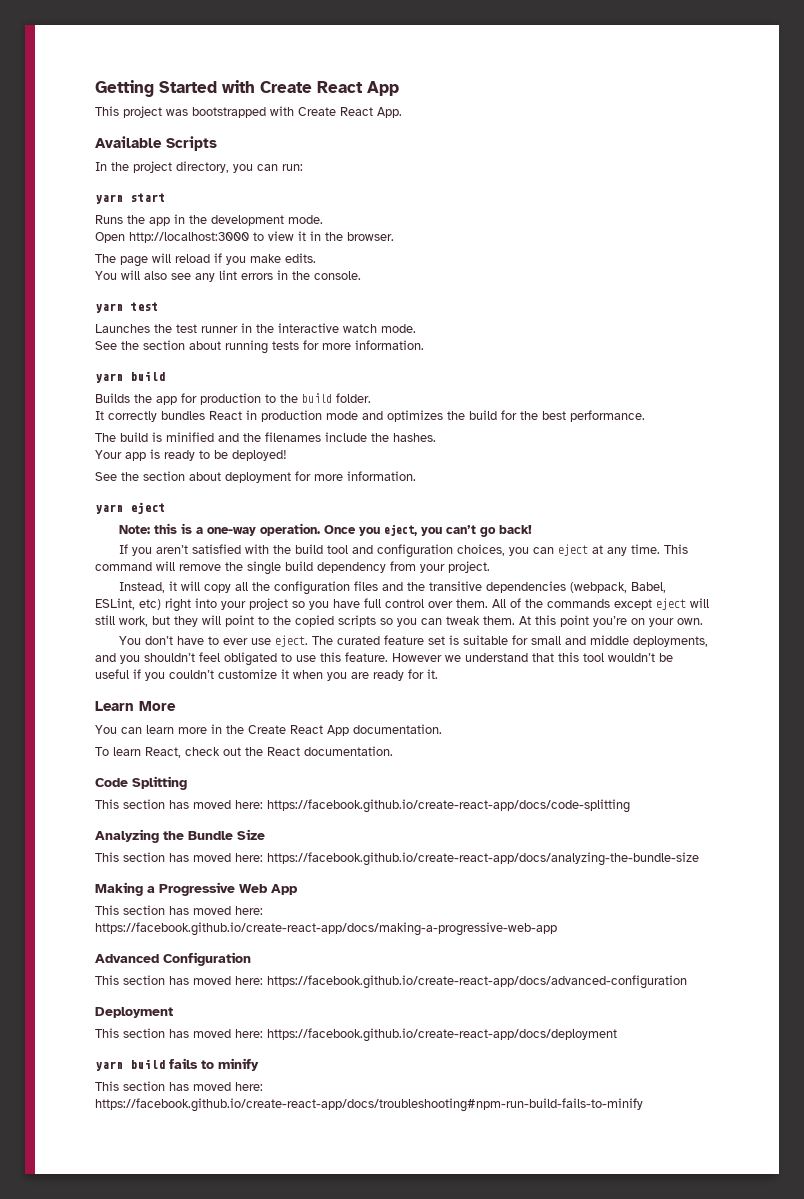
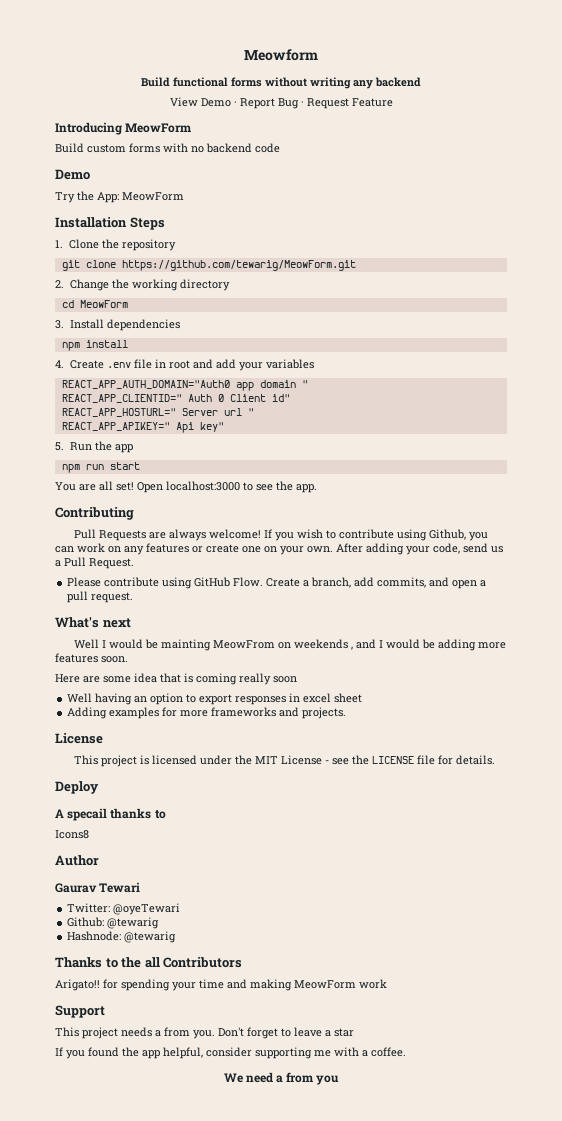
- Getting Started with Create React App
- This project was bootstrapped with Create React App.
- Available Scripts
- In the project directory, you can run:
- yarn start
- Runs the app in the development mode.
- Open http://localhost:3000 to view it in the browser.
- The page will reload if you make edits.
- You will also see any lint errors in the console.
- yarn test
- Launches the test runner in the interactive watch mode.
- See the section about running tests for more information.
- yarn build
- Builds the app for production to the build folder.
- It correctly bundles React in production mode and optimizes the build for the best performance.
- The build is minified and the filenames include the hashes.
- Your app is ready to be deployed!
- See the section about deployment for more information.
- yarn eject
- Note: this is a one-way operation. Once you eject, you can’t go back!
- If you aren’t satisfied with the build tool and configuration choices, you can eject at any time. This command will remove the single build dependency from your project.
- Instead, it will copy all the configuration files and the transitive dependencies (webpack, Babel, ESLint, etc) right into your project so you have full control over them. All of the commands except eject will still work, but they will point to the copied scripts so you can tweak them. At this point you’re on your own.
- You don’t have to ever use eject. The curated feature set is suitable for small and middle deployments, and you shouldn’t feel obligated to use this feature. However we understand that this tool wouldn’t be useful if you couldn’t customize it when you are ready for it.
- Learn More
- You can learn more in the Create React App documentation.
- To learn React, check out the React documentation.
- Code Splitting
- This section has moved here: https://facebook.github.io/create-react-app/docs/code-splitting
- Analyzing the Bundle Size
- This section has moved here: https://facebook.github.io/create-react-app/docs/analyzing-the-bundle-size
- Making a Progressive Web App
- This section has moved here: https://facebook.github.io/create-react-app/docs/making-a-progressive-web-app
- Advanced Configuration
- This section has moved here: https://facebook.github.io/create-react-app/docs/advanced-configuration
- Deployment
- This section has moved here: https://facebook.github.io/create-react-app/docs/deployment
- yarn build fails to minify
- This section has moved here: https://facebook.github.io/create-react-app/docs/troubleshooting#npm-run-build-fails-to-minify
+ Meowform
+ Build functional forms without writing any backend
+ View Demo · Report Bug · Request Feature
+ Introducing MeowForm
+ Build custom forms with no backend code
+ Demo
+ Try the App: MeowForm
+ Installation Steps
+ 1. Clone the repository
+ git clone https://github.com/tewarig/MeowForm.git
+ 2. Change the working directory
+ cd MeowForm
+ 3. Install dependencies
+ npm install
+ 4. Create .env file in root and add your variables
+ REACT_APP_AUTH_DOMAIN="Auth0 app domain "
+ REACT_APP_CLIENTID=" Auth 0 Client id"
+ REACT_APP_HOSTURL=" Server url "
+ REACT_APP_APIKEY=" Api key"
+ 5. Run the app
+ npm run start
+ You are all set! Open localhost:3000 to see the app.
+ Contributing
+ Pull Requests are always welcome! If you wish to contribute using Github, you can work on any features or create one on your own. After adding your code, send us a Pull Request.
+ Please contribute using GitHub Flow. Create a branch, add commits, and open a pull request.
+ What's next
+ Well I would be mainting MeowFrom on weekends , and I would be adding more features soon.
+ Here are some idea that is coming really soon
+ Well having an option to export responses in excel sheet
+ Adding examples for more frameworks and projects.
+ License
+ This project is licensed under the MIT License - see the LICENSE file for details.
+ Deploy
+ A specail thanks to
+ Icons8
+ Author
+ Gaurav Tewari
+ Twitter: @oyeTewari
+ Github: @tewarig
+ Hashnode: @tewarig
+ Thanks to the all Contributors
+ Arigato!! for spending your time and making MeowForm work
+ Support
+ This project needs a from you. Don't forget to leave a star
+ If you found the app helpful, consider supporting me with a coffee.
+ We need a from you

